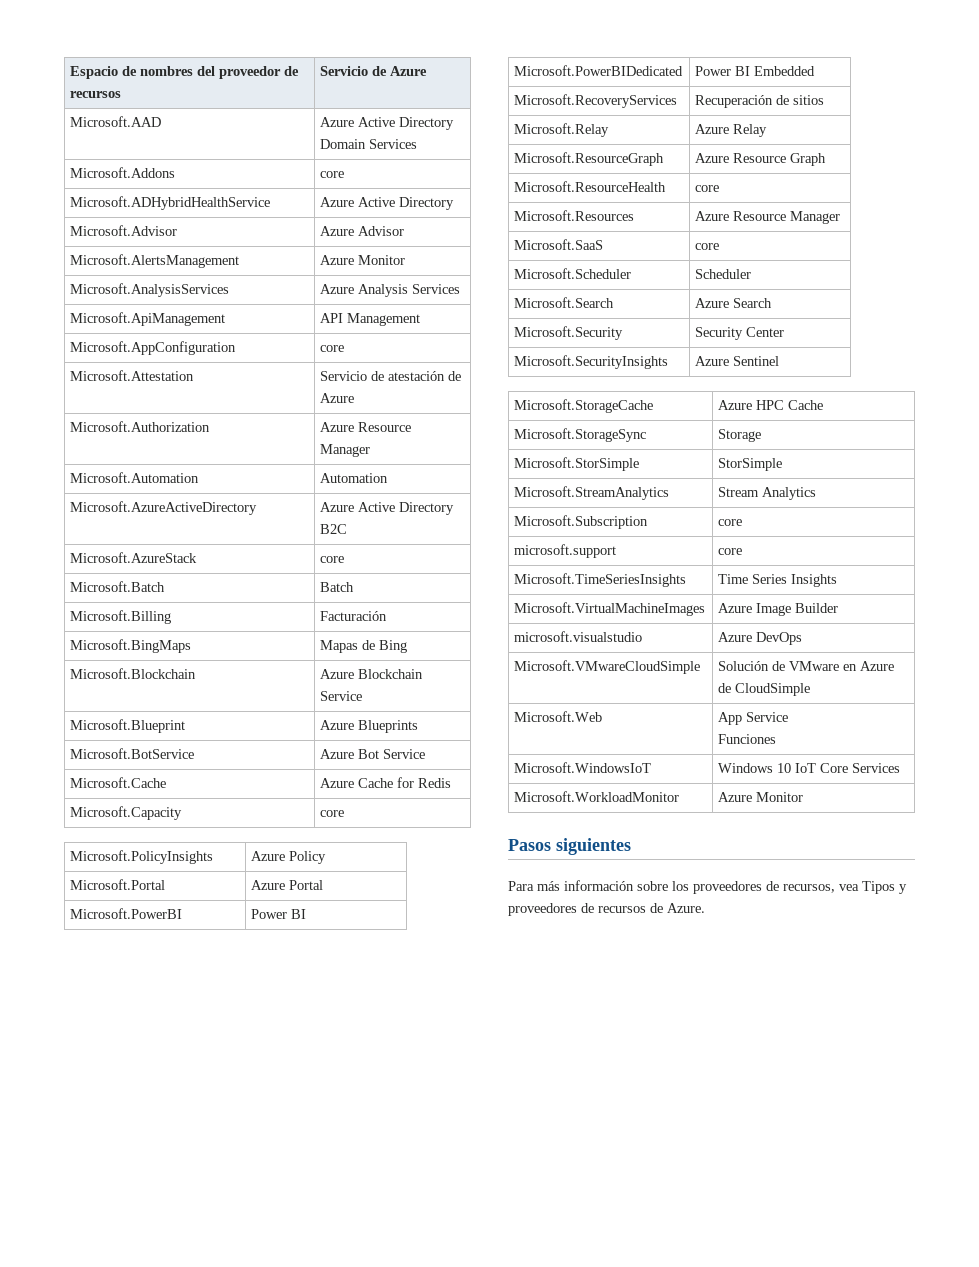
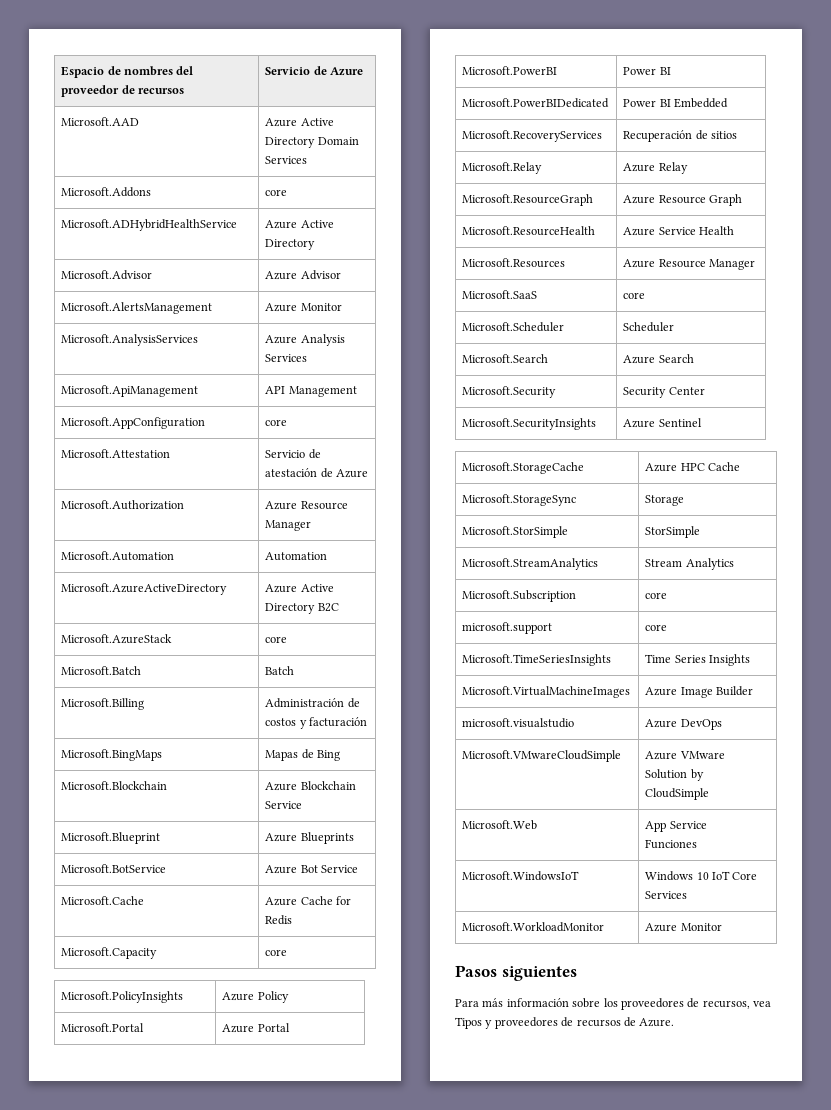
- Microsoft.Billing | Facturación
+ Microsoft.Billing | Administración de costos y facturación
- Microsoft.ResourceHealth | core
+ Microsoft.ResourceHealth | Azure Service Health
- Microsoft.VMwareCloudSimple | Solución de VMware en Azure de CloudSimple
+ Microsoft.VMwareCloudSimple | Azure VMware Solution by CloudSimple

